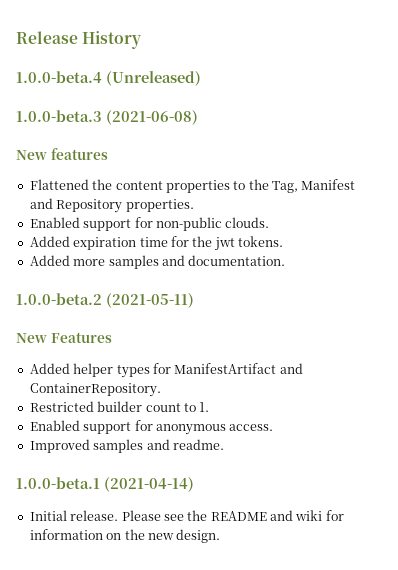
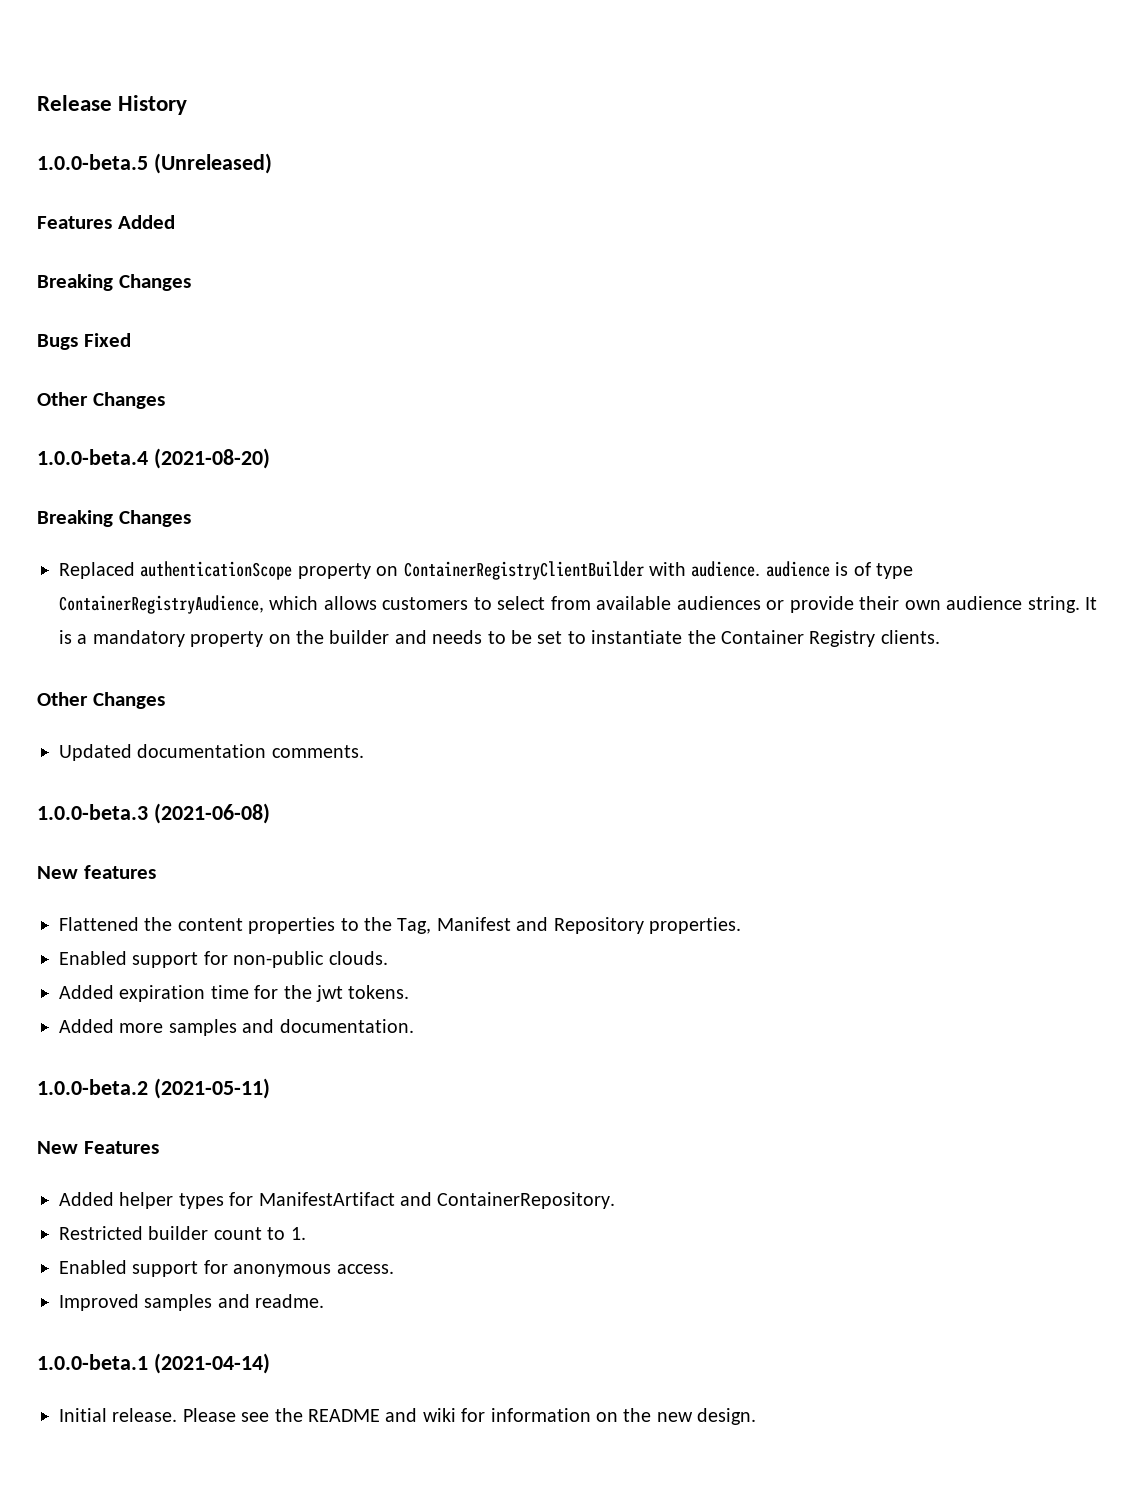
- 1.0.0-beta.4 (Unreleased)
+ 1.0.0-beta.5 (Unreleased)
+ Features Added
+ Breaking Changes
+ Bugs Fixed
+ Other Changes
+ 1.0.0-beta.4 (2021-08-20)
+ Breaking Changes
+ Replaced authenticationScope property on ContainerRegistryClientBuilder with audience. audience is of type ContainerRegistryAudience, which allows customers to select from available audiences or provide their own audience string. It is a mandatory property on the builder and needs to be set to instantiate the Container Registry clients.
+ Other Changes
+ Updated documentation comments.

